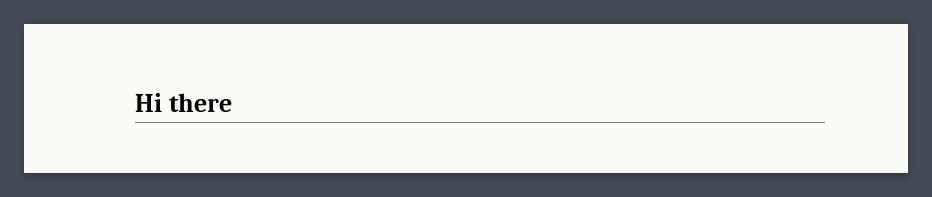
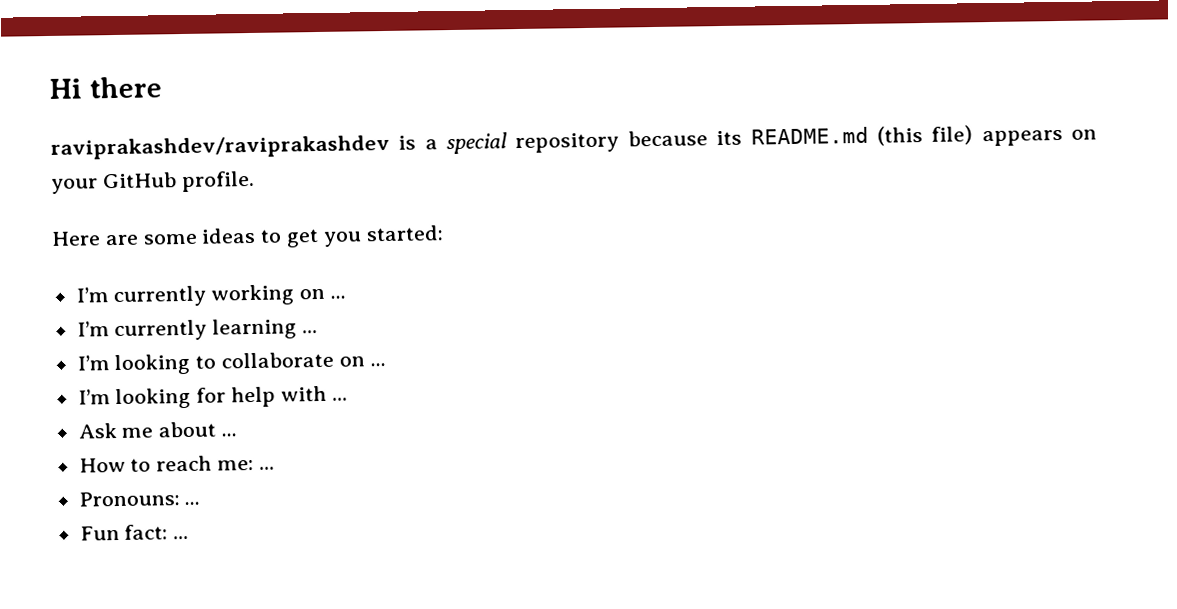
+ raviprakashdev/raviprakashdev is a special repository because its README.md (this file) appears on your GitHub profile.
+ Here are some ideas to get you started:
+ I’m currently working on ...
+ I’m currently learning ...
+ I’m looking to collaborate on ...
+ I’m looking for help with ...
+ Ask me about ...
+ How to reach me: ...
+ Pronouns: ...
+ Fun fact: ...

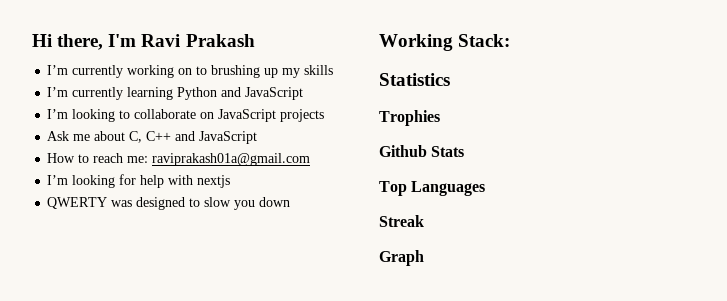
- Hi there
- raviprakashdev/raviprakashdev is a special repository because its README.md (this file) appears on your GitHub profile.
- Here are some ideas to get you started:
+ Hi there, I'm Ravi Prakash
- I’m currently working on ...
+ I’m currently working on to brushing up my skills
- I’m currently learning ...
+ I’m currently learning Python and JavaScript
- I’m looking to collaborate on ...
+ I’m looking to collaborate on JavaScript projects
+ Ask me about C, C++ and JavaScript
+ How to reach me: raviprakash01a@gmail.com
- I’m looking for help with ...
- Ask me about ...
- How to reach me: ...
- Pronouns: ...
- Fun fact: ...
+ I’m looking for help with nextjs
+ QWERTY was designed to slow you down
+ Working Stack:
+ Statistics
+ Trophies
+ Github Stats
+ Top Languages
+ Streak
+ Graph

